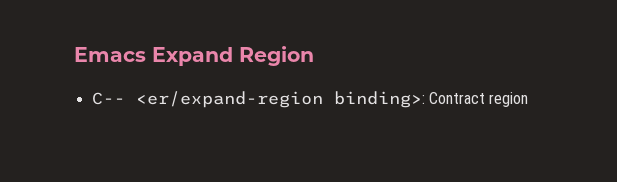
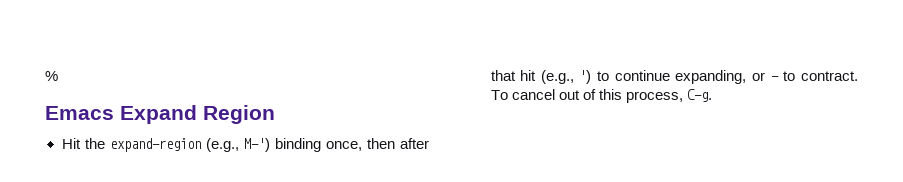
+ %
- C-- <er/expand-region binding>: Contract region
+ Hit the expand-region (e.g., M-') binding once, then after that hit (e.g., ') to continue expanding, or - to contract. To cancel out of this process, C-g.

